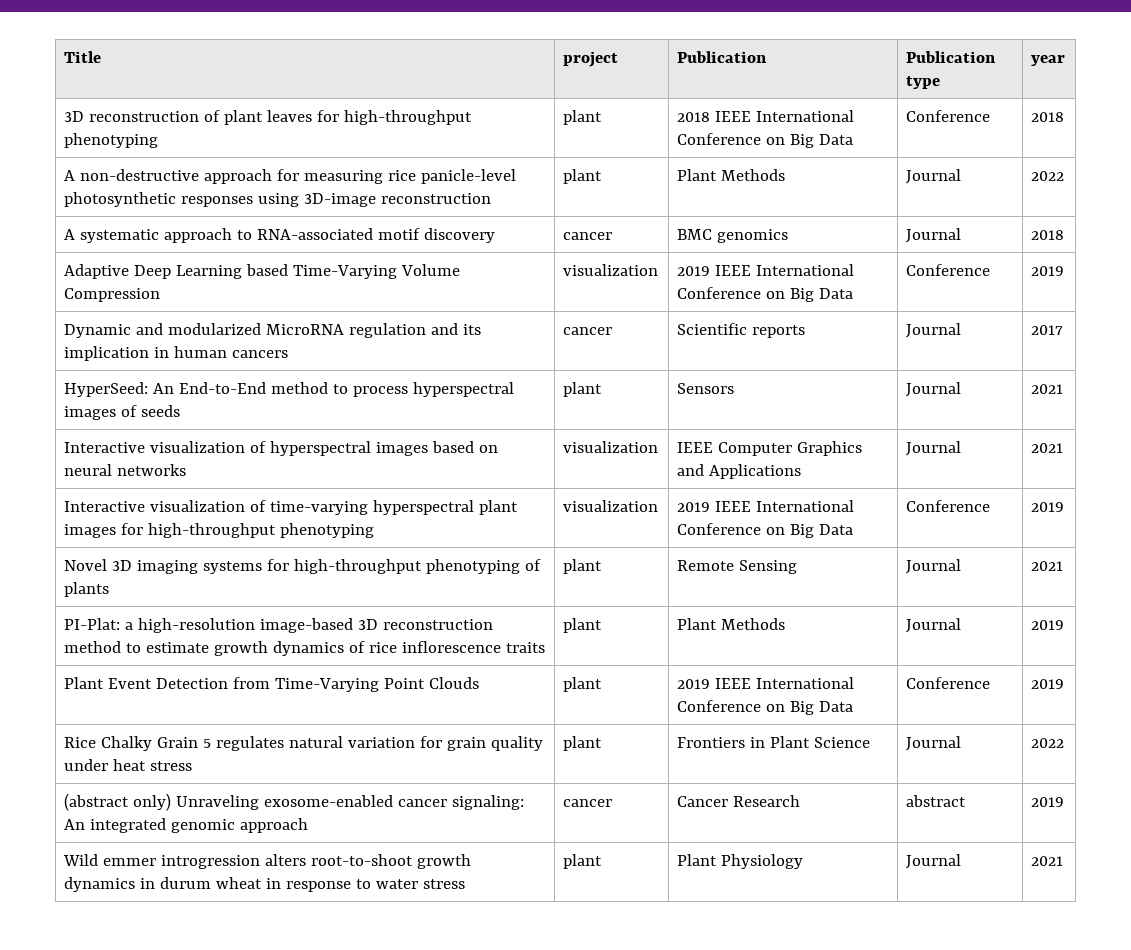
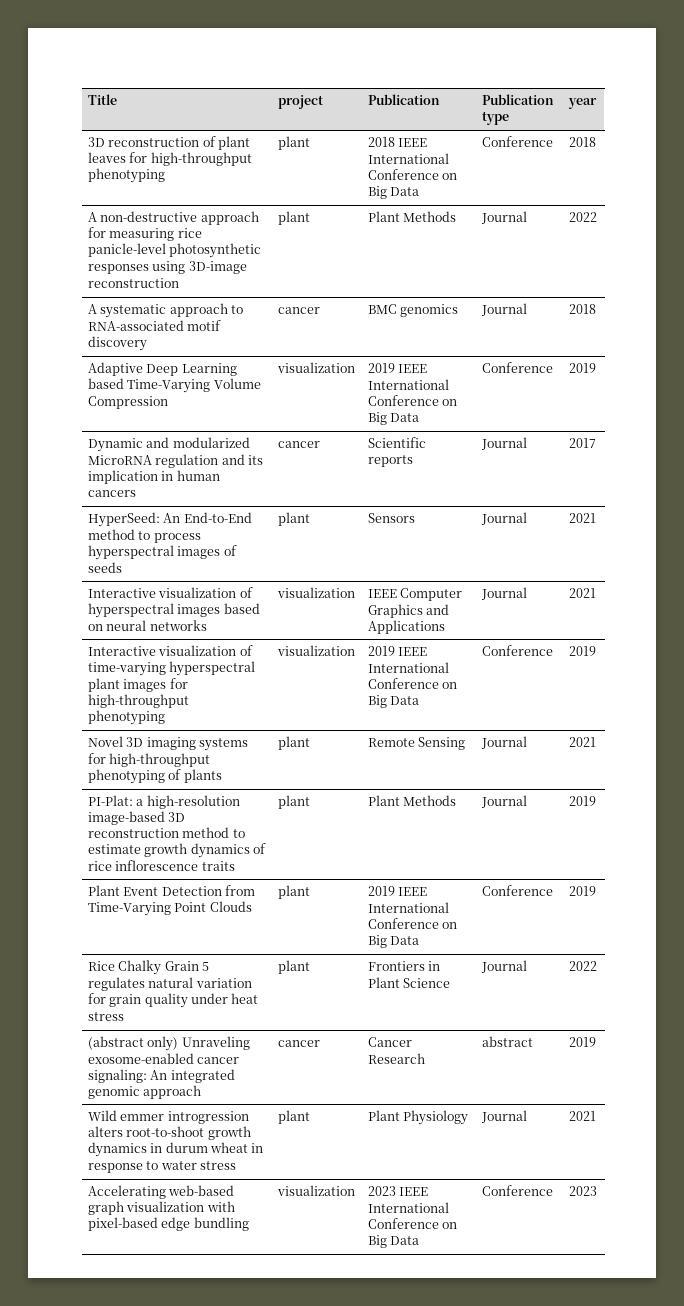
+ Accelerating web-based graph visualization with pixel-based edge bundling | visualization | 2023 IEEE International Conference on Big Data | Conference | 2023

